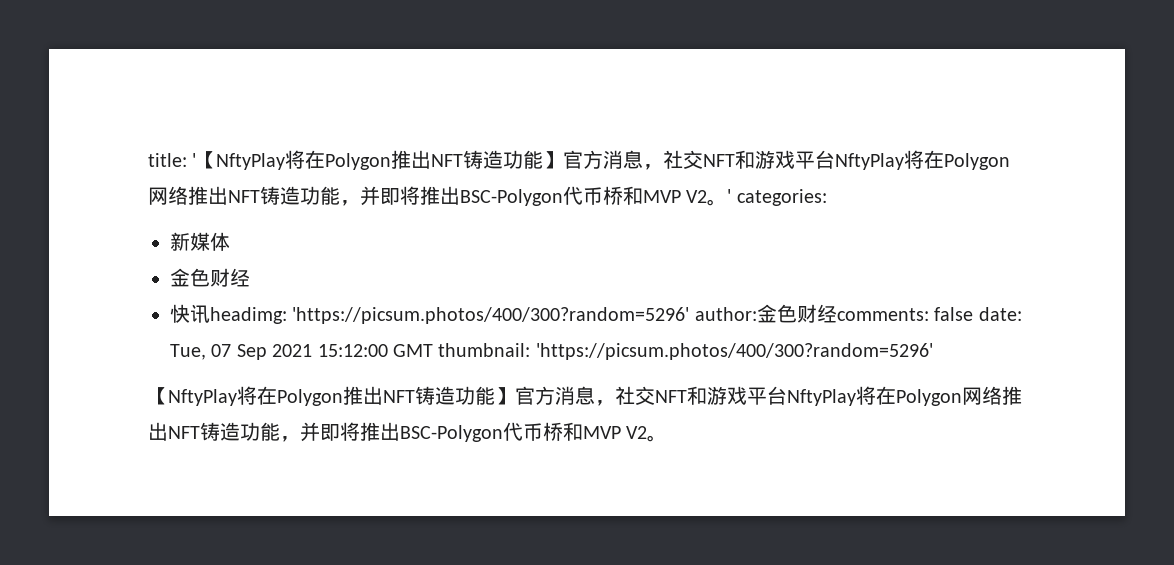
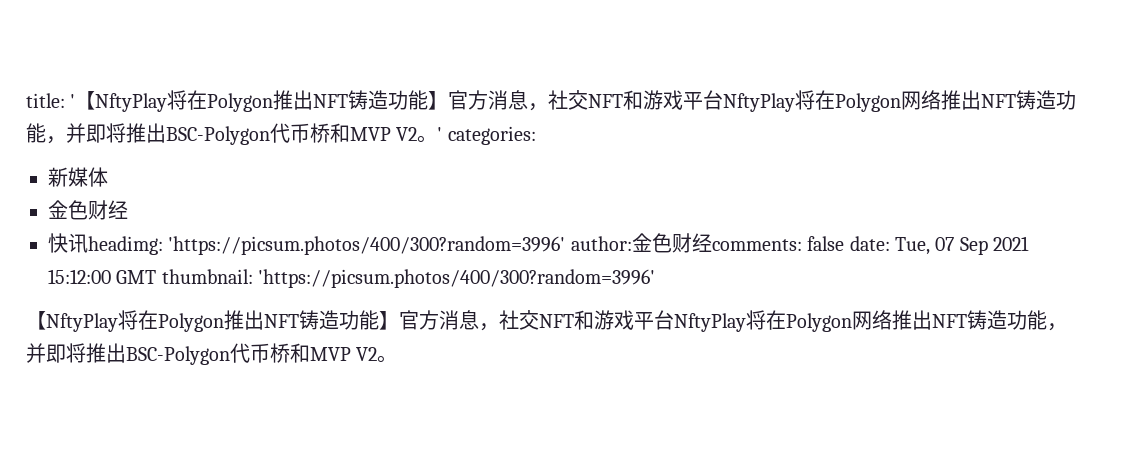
- 快讯headimg: 'https://picsum.photos/400/300?random=5296' author:金色财经comments: false date: Tue, 07 Sep 2021 15:12:00 GMT thumbnail: 'https://picsum.photos/400/300?random=5296'
+ 快讯headimg: 'https://picsum.photos/400/300?random=3996' author:金色财经comments: false date: Tue, 07 Sep 2021 15:12:00 GMT thumbnail: 'https://picsum.photos/400/300?random=3996'

